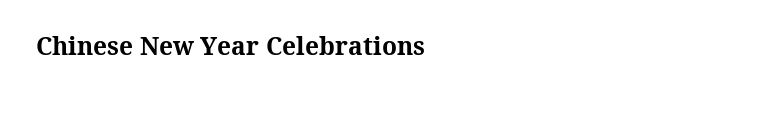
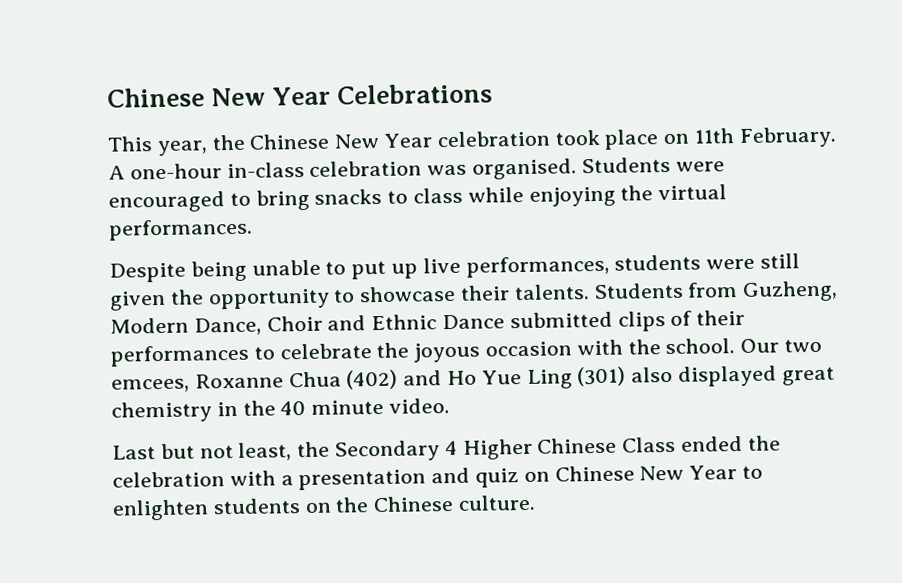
+ This year, the Chinese New Year celebration took place on 11th February. A one-hour in-class celebration was organised. Students were encouraged to bring snacks to class while enjoying the virtual performances.
+ Despite being unable to put up live performances, students were still given the opportunity to showcase their talents. Students from Guzheng, Modern Dance, Choir and Ethnic Dance submitted clips of their performances to celebrate the joyous occasion with the school. Our two emcees, Roxanne Chua (402) and Ho Yue Ling (301) also displayed great chemistry in the 40 minute video.
+ Last but not least, the Secondary 4 Higher Chinese Class ended the celebration with a presentation and quiz on Chinese New Year to enlighten students on the Chinese culture.

